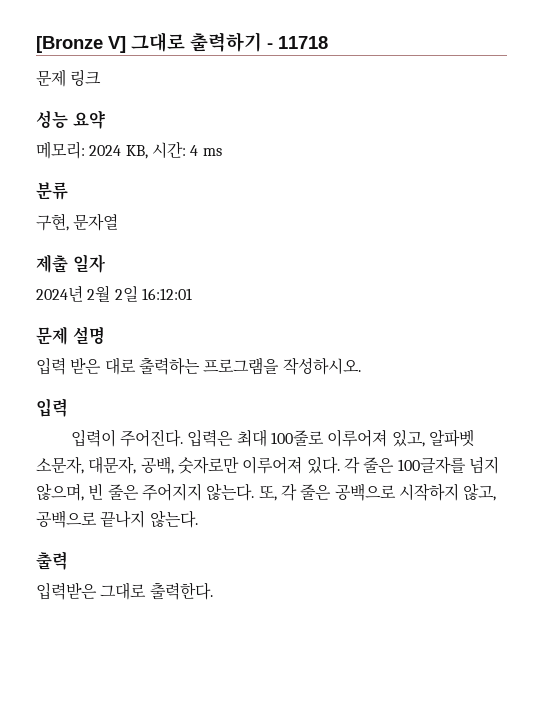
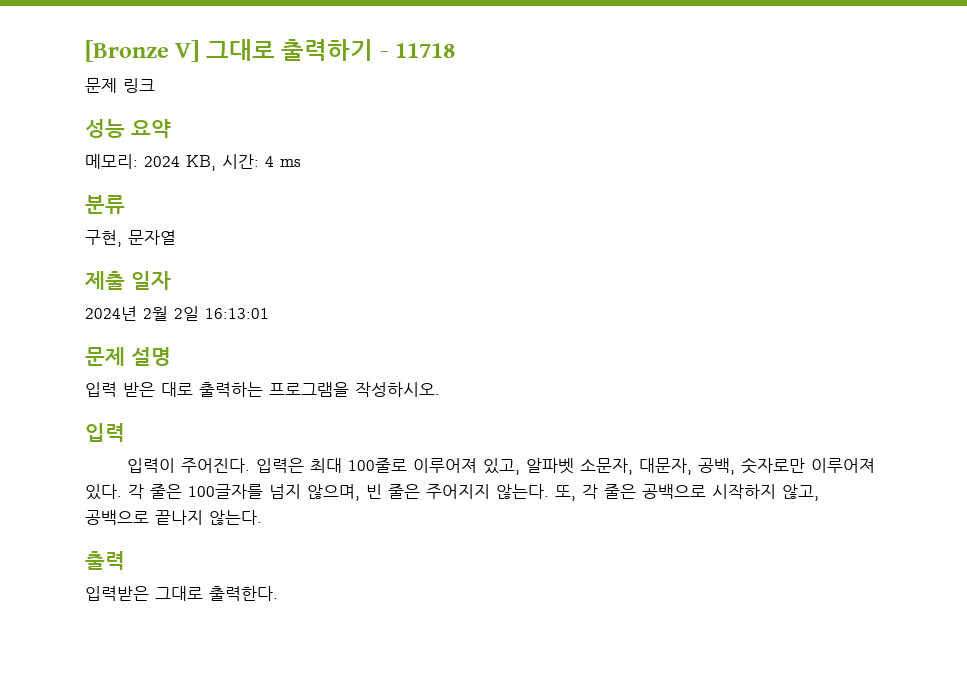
- 2024년 2월 2일 16:12:01
+ 2024년 2월 2일 16:13:01

